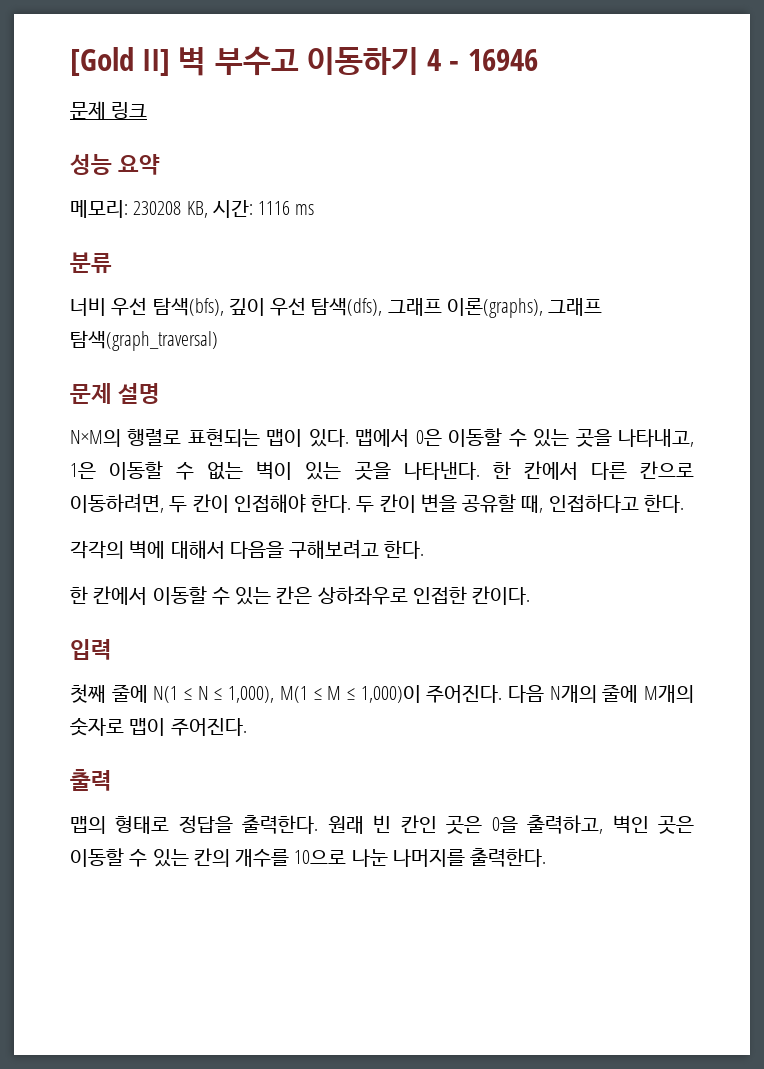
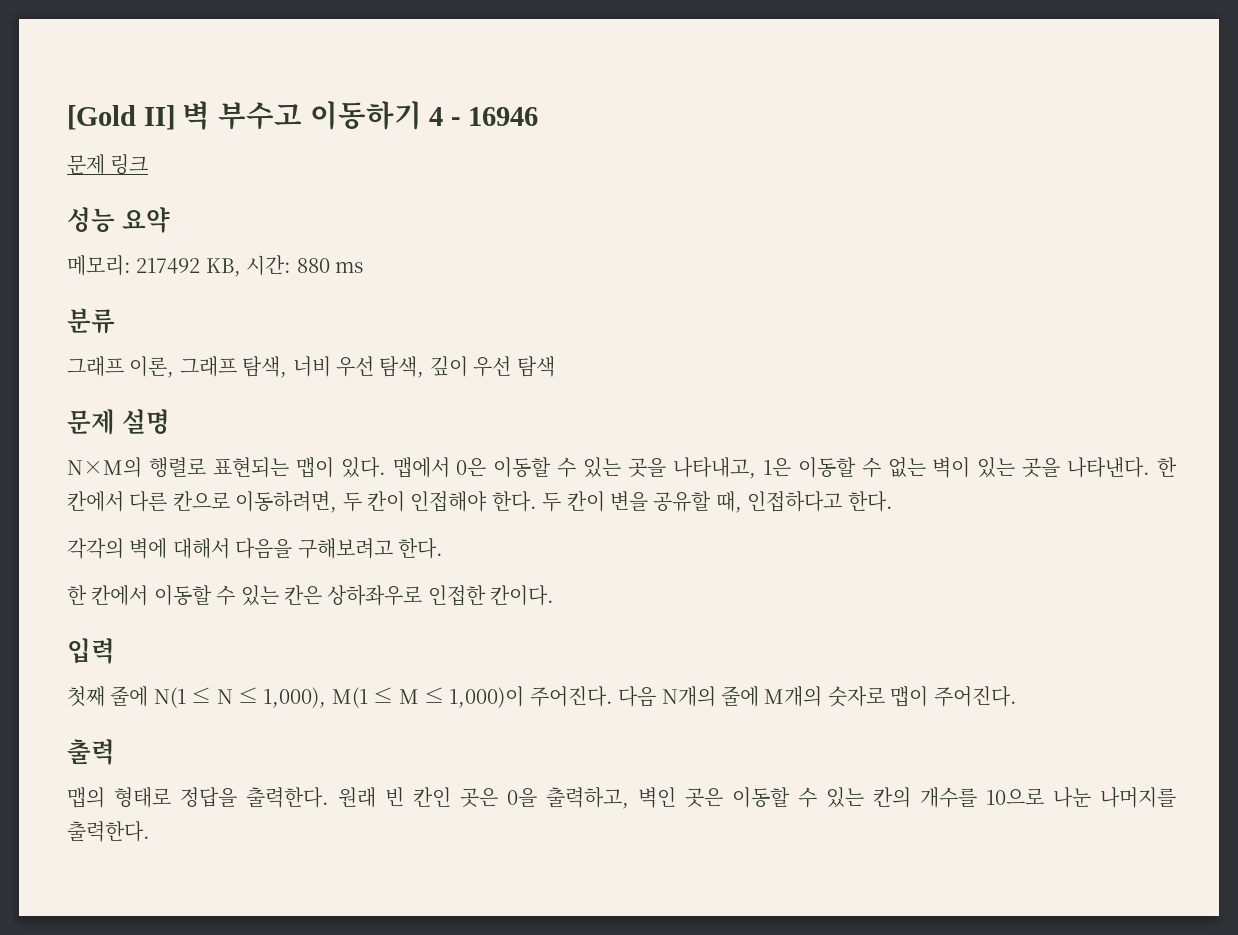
- 메모리: 230208 KB, 시간: 1116 ms
+ 메모리: 217492 KB, 시간: 880 ms
- 너비 우선 탐색(bfs), 깊이 우선 탐색(dfs), 그래프 이론(graphs), 그래프 탐색(graph_traversal)
+ 그래프 이론, 그래프 탐색, 너비 우선 탐색, 깊이 우선 탐색

